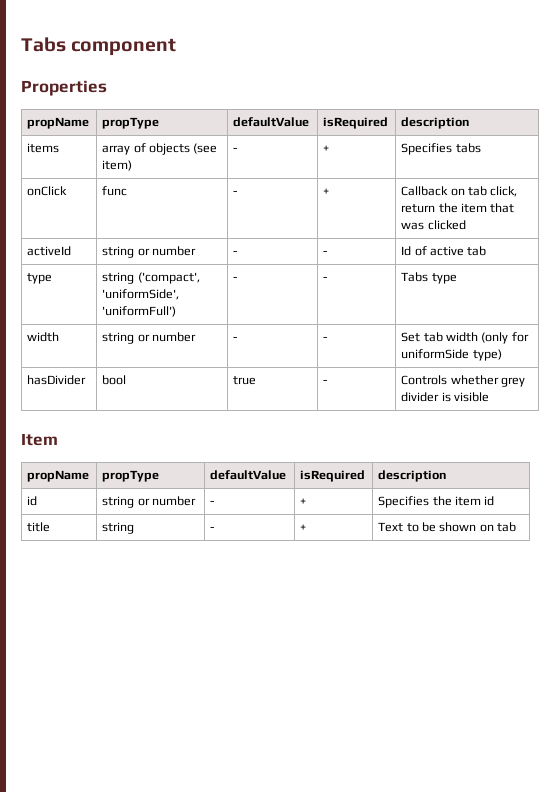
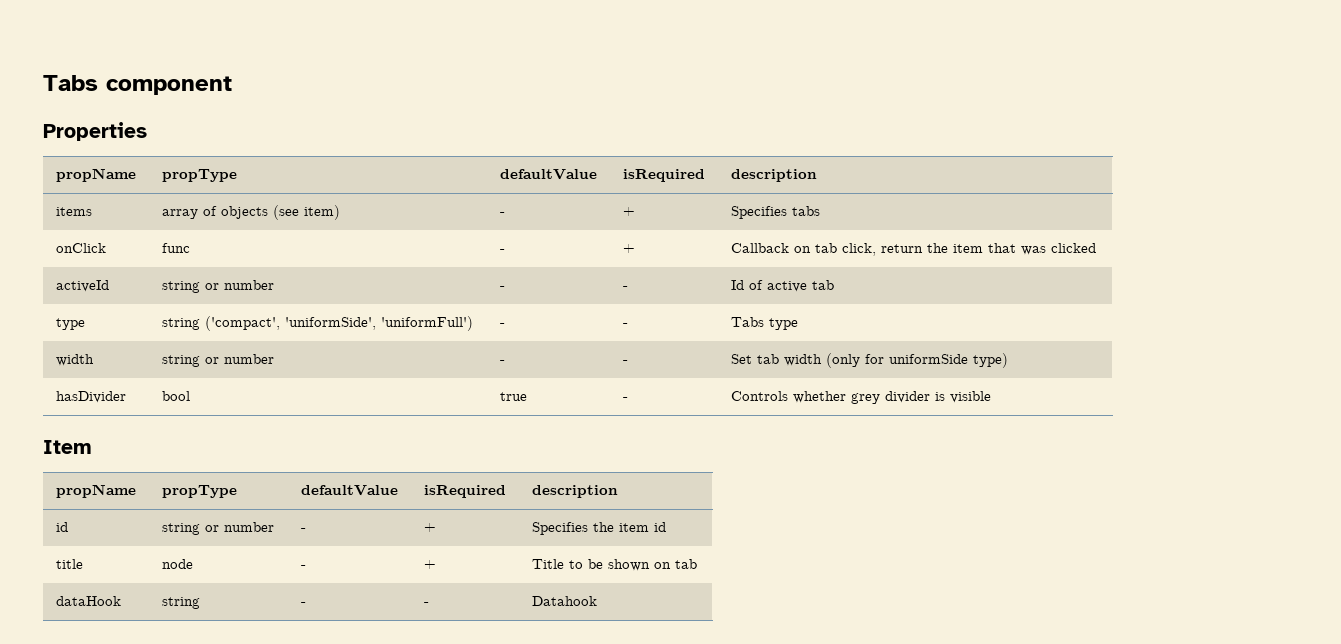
- title | string | - | + | Text to be shown on tab
+ title | node | - | + | Title to be shown on tab
+ dataHook | string | - | - | Datahook

